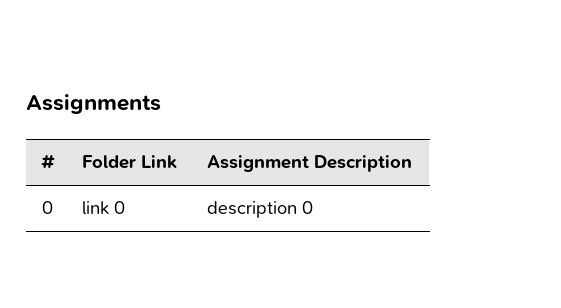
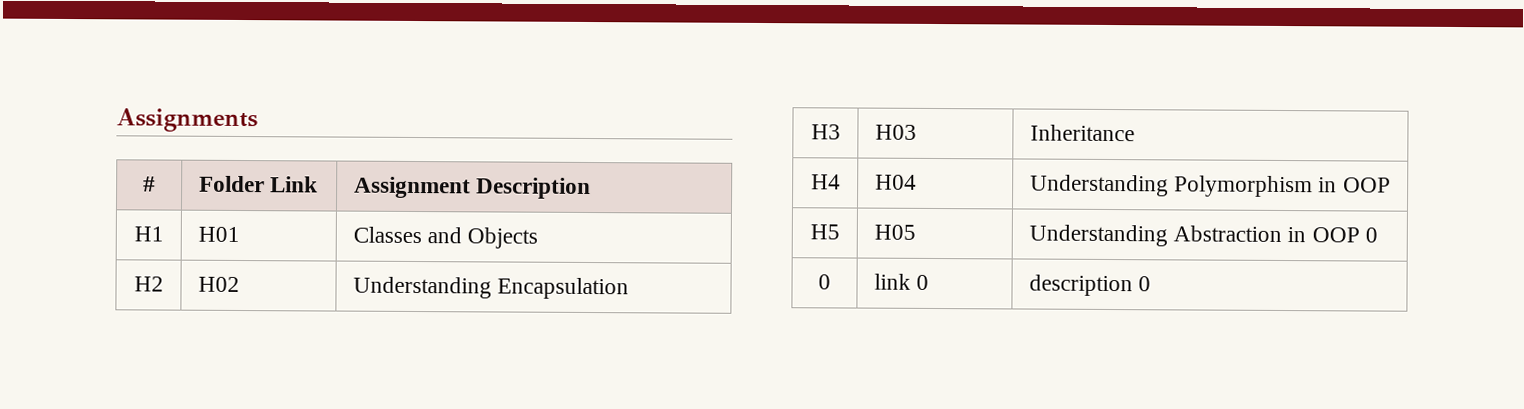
+ H1 | H01 | Classes and Objects
+ H2 | H02 | Understanding Encapsulation
+ H3 | H03 | Inheritance
+ H4 | H04 | Understanding Polymorphism in OOP
+ H5 | H05 | Understanding Abstraction in OOP 0

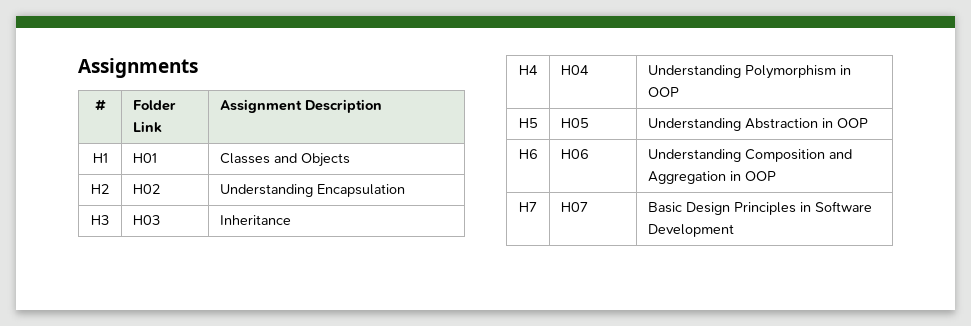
- H5 | H05 | Understanding Abstraction in OOP 0
- 0 | link 0 | description 0
+ H5 | H05 | Understanding Abstraction in OOP
+ H6 | H06 | Understanding Composition and Aggregation in OOP
+ H7 | H07 | Basic Design Principles in Software Development

